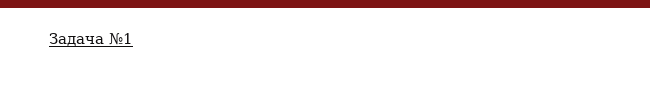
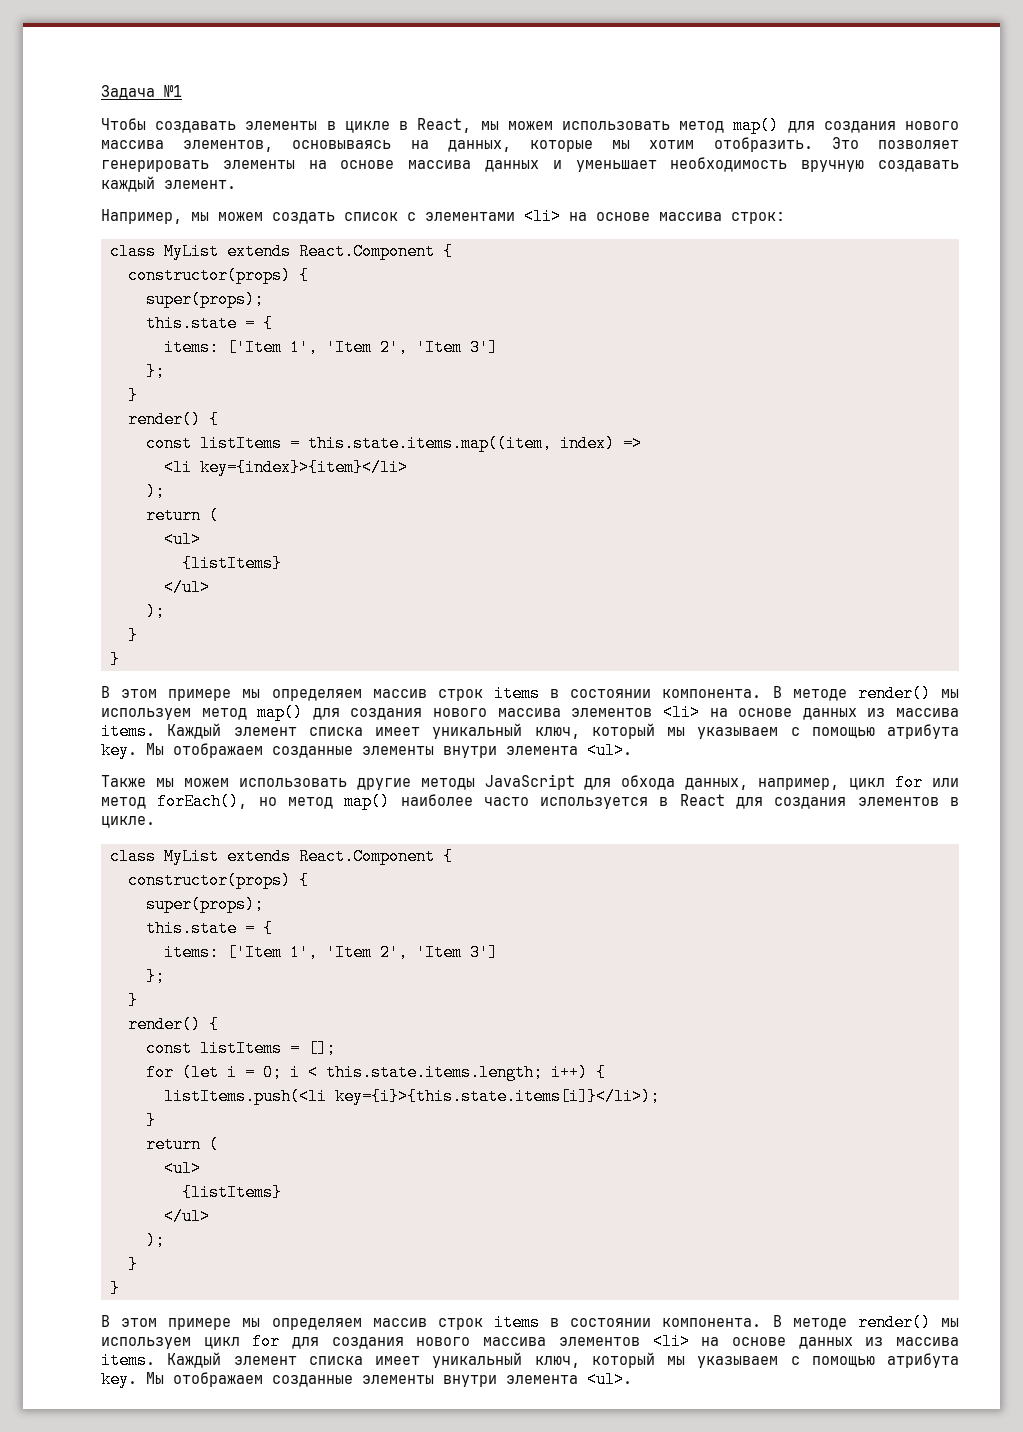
+ Чтобы создавать элементы в цикле в React, мы можем использовать метод map() для создания нового массива элементов, основываясь на данных, которые мы хотим отобразить. Это позволяет генерировать элементы на основе массива данных и уменьшает необходимость вручную создавать каждый элемент.
+ Например, мы можем создать список с элементами <li> на основе массива строк:
+ class MyList extends React.Component {
+ constructor(props) {
+ super(props);
+ this.state = {
+ items: ['Item 1', 'Item 2', 'Item 3']
+ };
+ }
+ render() {
+ const listItems = this.state.items.map((item, index) =>
+ <li key={index}>{item}</li>
+ );
+ return (
+ <ul>
+ {listItems}
+ </ul>
+ );
+ }
+ }
+ В этом примере мы определяем массив строк items в состоянии компонента. В методе render() мы используем метод map() для создания нового массива элементов <li> на основе данных из массива items. Каждый элемент списка имеет уникальный ключ, который мы указываем с помощью атрибута key. Мы отображаем созданные элементы внутри элемента <ul>.
+ Также мы можем использовать другие методы JavaScript для обхода данных, например, цикл for или метод forEach(), но метод map() наиболее часто используется в React для создания элементов в цикле.
+ class MyList extends React.Component {
+ constructor(props) {
+ super(props);
+ this.state = {
+ items: ['Item 1', 'Item 2', 'Item 3']
+ };
+ }
+ render() {
+ const listItems = [];
+ for (let i = 0; i < this.state.items.length; i++) {
+ listItems.push(<li key={i}>{this.state.items[i]}</li>);
+ }
+ return (
+ <ul>
+ {listItems}
+ </ul>
+ );
+ }
+ }
+ В этом примере мы определяем массив строк items в состоянии компонента. В методе render() мы используем цикл for для создания нового массива элементов <li> на основе данных из массива items. Каждый элемент списка имеет уникальный ключ, который мы указываем с помощью атрибута key. Мы отображаем созданные элементы внутри элемента <ul>.

